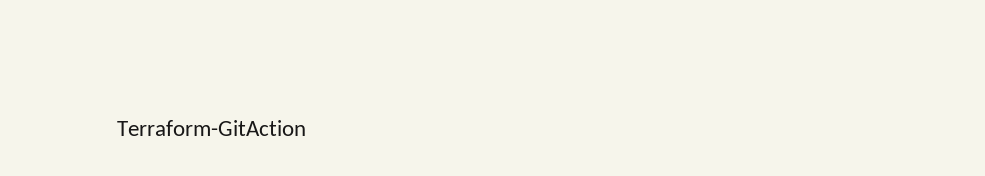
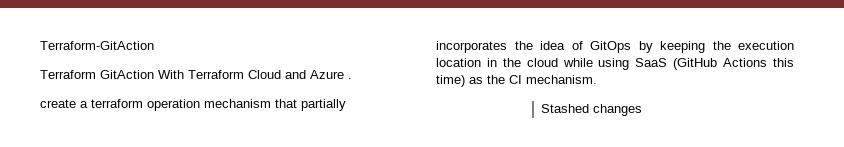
+ Terraform GitAction With Terraform Cloud and Azure .
+ create a terraform operation mechanism that partially incorporates the idea of GitOps by keeping the execution location in the cloud while using SaaS (GitHub Actions this time) as the CI mechanism.
+ Stashed changes

